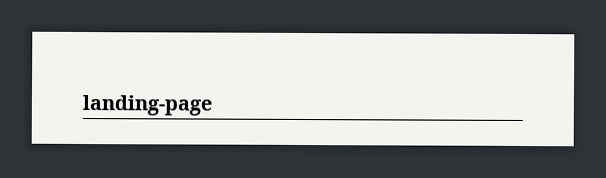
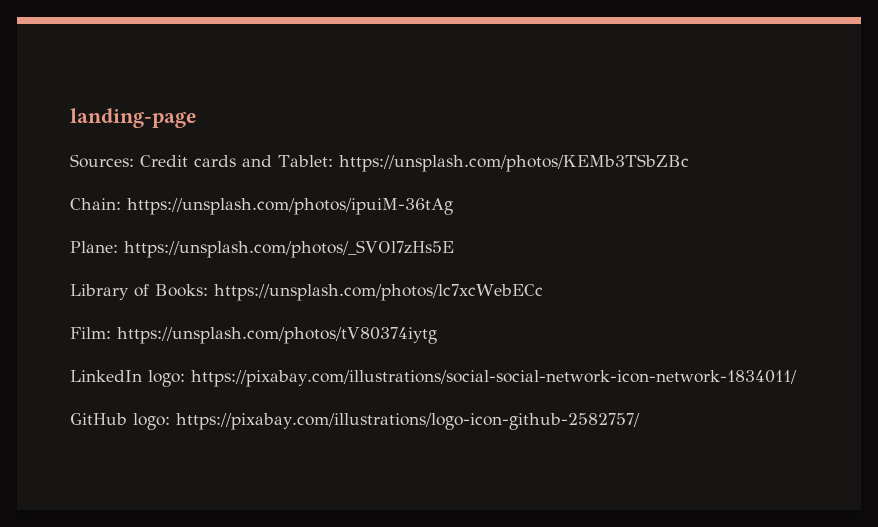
+ Sources: Credit cards and Tablet: https://unsplash.com/photos/KEMb3TSbZBc
+ Chain: https://unsplash.com/photos/ipuiM-36tAg
+ Plane: https://unsplash.com/photos/_SVOl7zHs5E
+ Library of Books: https://unsplash.com/photos/lc7xcWebECc
+ Film: https://unsplash.com/photos/tV80374iytg
+ LinkedIn logo: https://pixabay.com/illustrations/social-social-network-icon-network-1834011/
+ GitHub logo: https://pixabay.com/illustrations/logo-icon-github-2582757/

